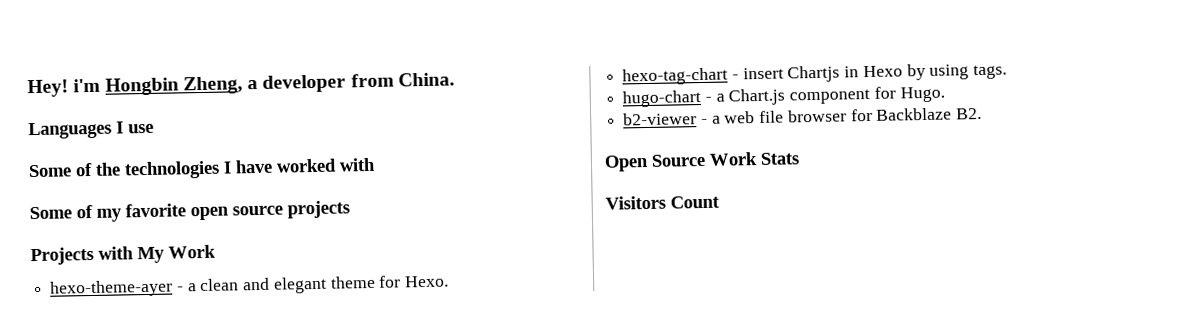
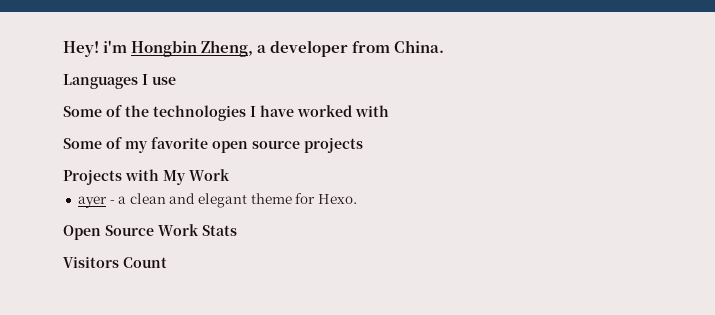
- hexo-theme-ayer - a clean and elegant theme for Hexo.
+ ayer - a clean and elegant theme for Hexo.
- hexo-tag-chart - insert Chartjs in Hexo by using tags.
- hugo-chart - a Chart.js component for Hugo.
- b2-viewer - a web file browser for Backblaze B2.

